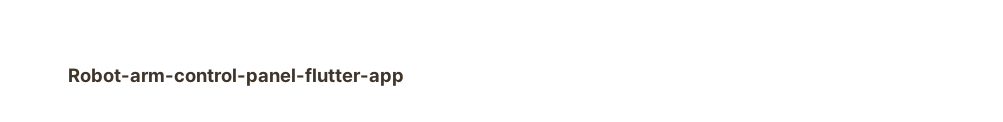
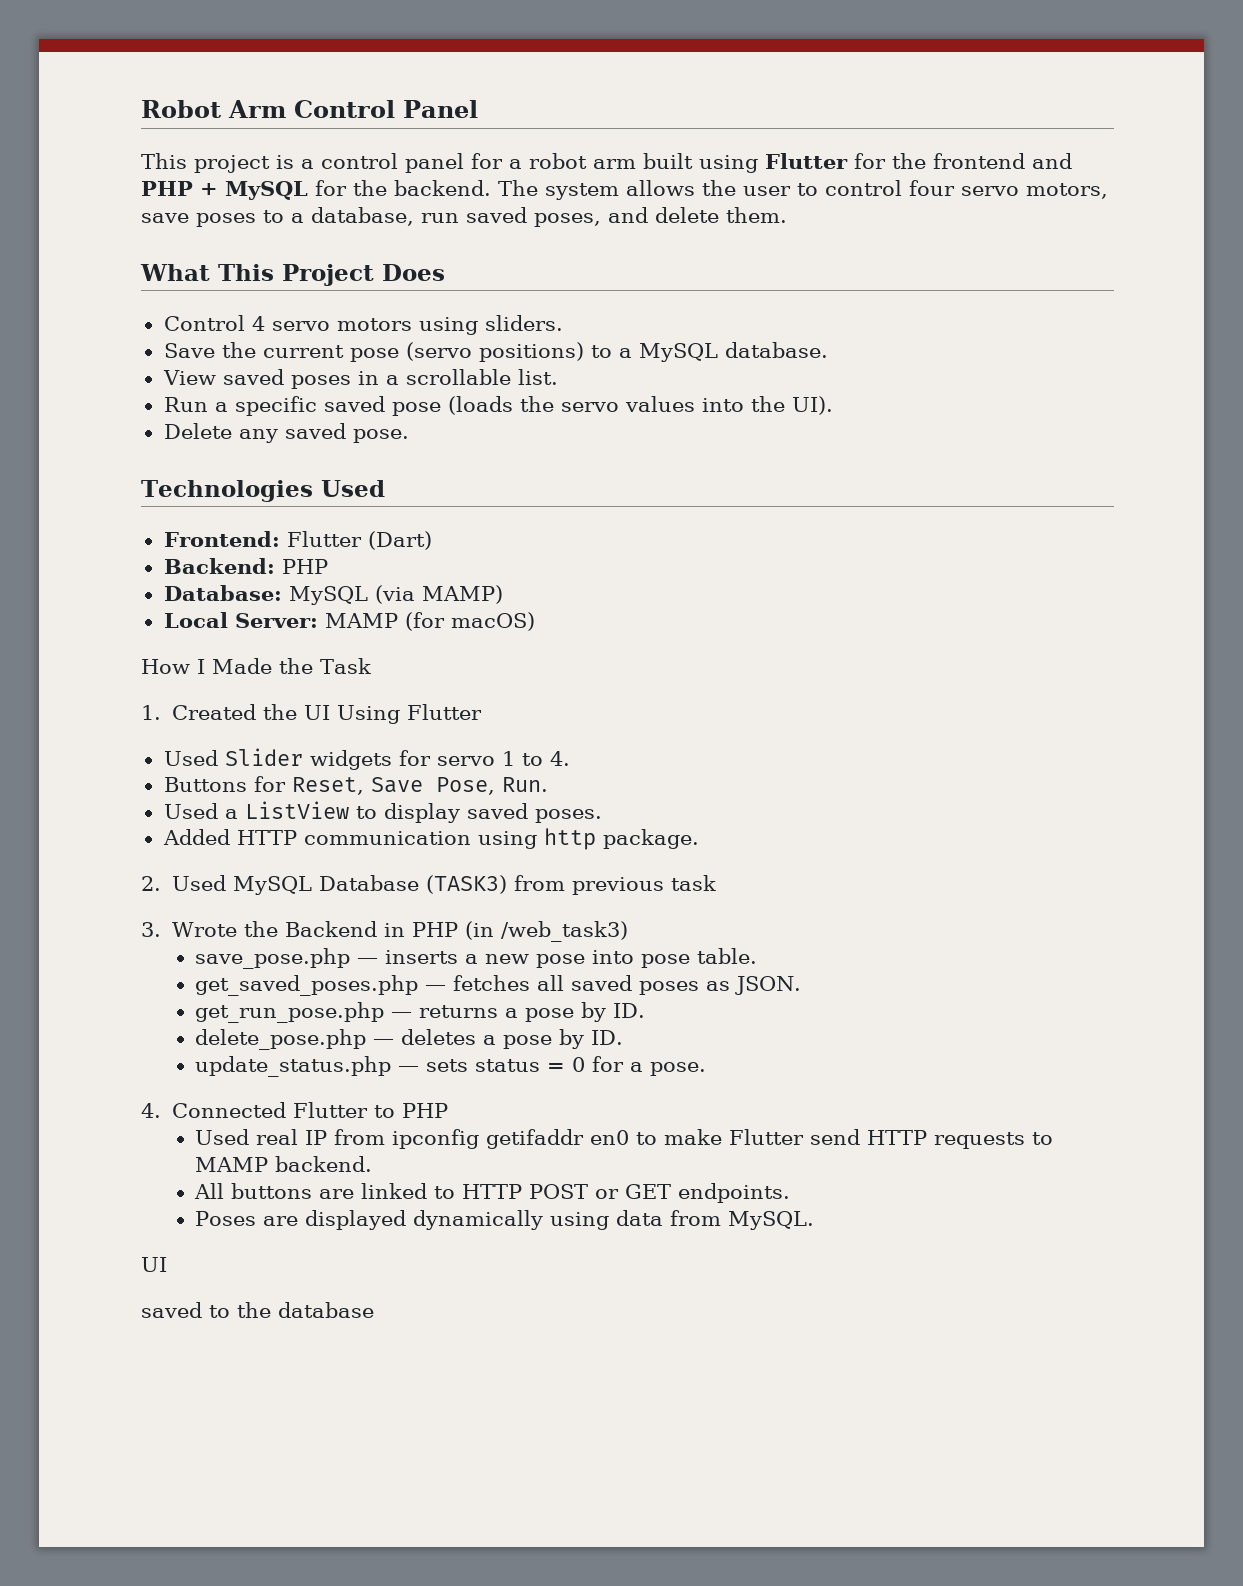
- Robot-arm-control-panel-flutter-app
+ Robot Arm Control Panel
+ This project is a control panel for a robot arm built using Flutter for the frontend and PHP + MySQL for the backend. The system allows the user to control four servo motors, save poses to a database, run saved poses, and delete them.
+ What This Project Does
+ Control 4 servo motors using sliders.
+ Save the current pose (servo positions) to a MySQL database.
+ View saved poses in a scrollable list.
+ Run a specific saved pose (loads the servo values into the UI).
+ Delete any saved pose.
+ Technologies Used
+ Frontend: Flutter (Dart)
+ Backend: PHP
+ Database: MySQL (via MAMP)
+ Local Server: MAMP (for macOS)
+ How I Made the Task
+ 1. Created the UI Using Flutter
+ Used Slider widgets for servo 1 to 4.
+ Buttons for Reset, Save Pose, Run.
+ Used a ListView to display saved poses.
+ Added HTTP communication using http package.
+ 2. Used MySQL Database (TASK3) from previous task
+ 3. Wrote the Backend in PHP (in /web_task3)
+ save_pose.php — inserts a new pose into pose table.
+ get_saved_poses.php — fetches all saved poses as JSON.
+ get_run_pose.php — returns a pose by ID.
+ delete_pose.php — deletes a pose by ID.
+ update_status.php — sets status = 0 for a pose.
+ 4. Connected Flutter to PHP
+ Used real IP from ipconfig getifaddr en0 to make Flutter send HTTP requests to MAMP backend.
+ All buttons are linked to HTTP POST or GET endpoints.
+ Poses are displayed dynamically using data from MySQL.
+ UI
+ saved to the database

